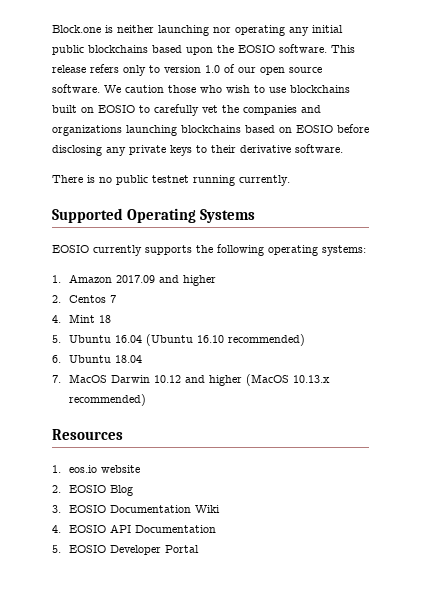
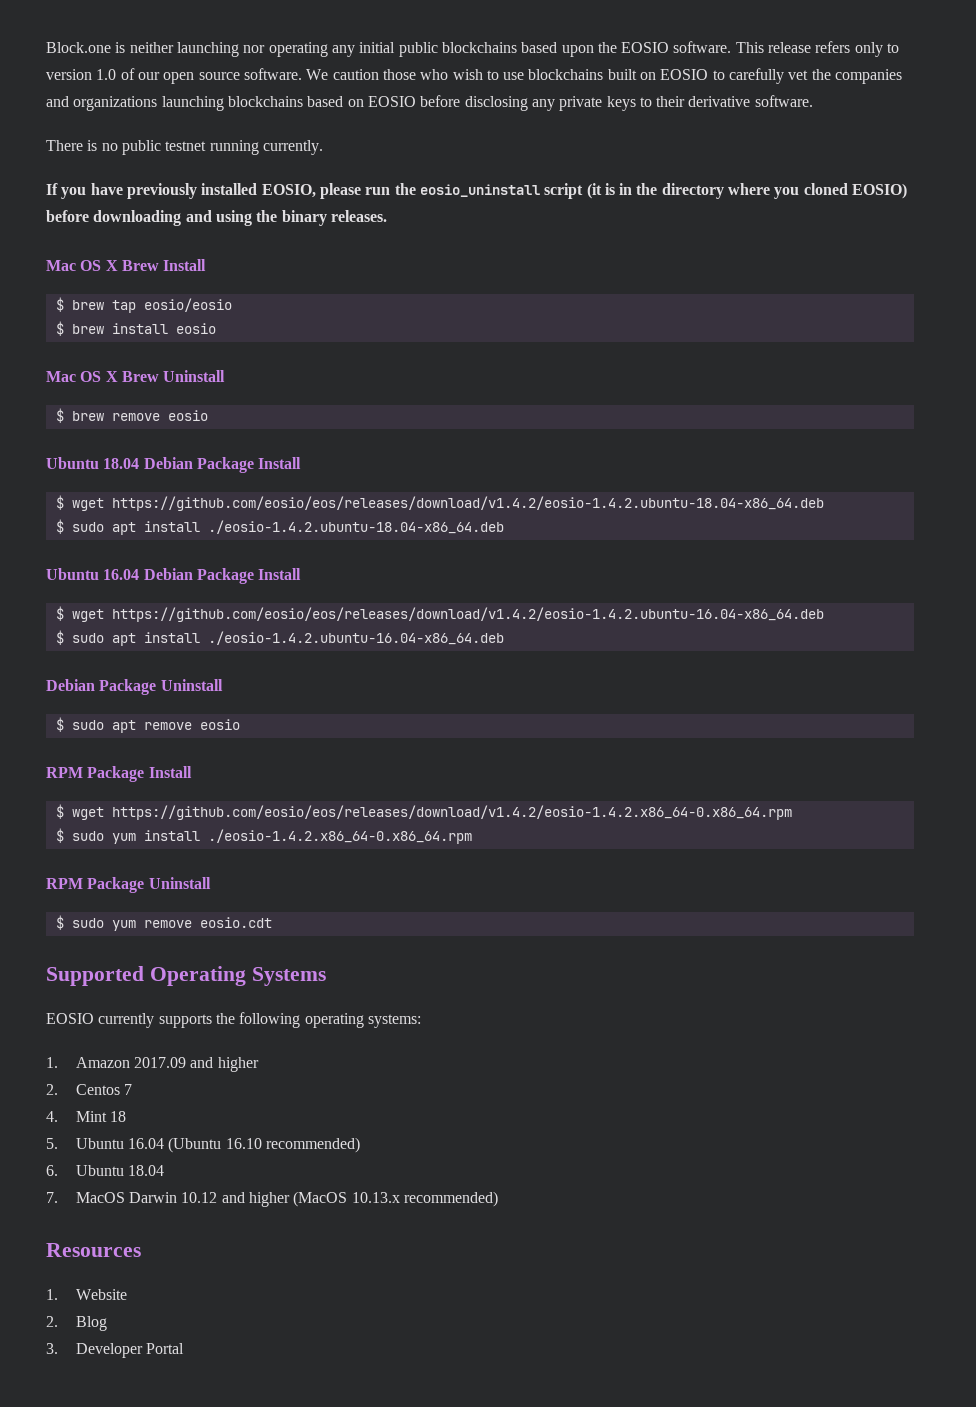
+ If you have previously installed EOSIO, please run the eosio_uninstall script (it is in the directory where you cloned EOSIO) before downloading and using the binary releases.
+ Mac OS X Brew Install
+ $ brew tap eosio/eosio
+ $ brew install eosio
+ Mac OS X Brew Uninstall
+ $ brew remove eosio
+ Ubuntu 18.04 Debian Package Install
+ $ wget https://github.com/eosio/eos/releases/download/v1.4.2/eosio-1.4.2.ubuntu-18.04-x86_64.deb
+ $ sudo apt install ./eosio-1.4.2.ubuntu-18.04-x86_64.deb
+ Ubuntu 16.04 Debian Package Install
+ $ wget https://github.com/eosio/eos/releases/download/v1.4.2/eosio-1.4.2.ubuntu-16.04-x86_64.deb
+ $ sudo apt install ./eosio-1.4.2.ubuntu-16.04-x86_64.deb
+ Debian Package Uninstall
+ $ sudo apt remove eosio
+ RPM Package Install
+ $ wget https://github.com/eosio/eos/releases/download/v1.4.2/eosio-1.4.2.x86_64-0.x86_64.rpm
+ $ sudo yum install ./eosio-1.4.2.x86_64-0.x86_64.rpm
+ RPM Package Uninstall
+ $ sudo yum remove eosio.cdt
- 1. eos.io website
- 2. EOSIO Blog
+ 1. Website
+ 2. Blog
- 3. EOSIO Documentation Wiki
- 4. EOSIO API Documentation
- 5. EOSIO Developer Portal
+ 3. Developer Portal

